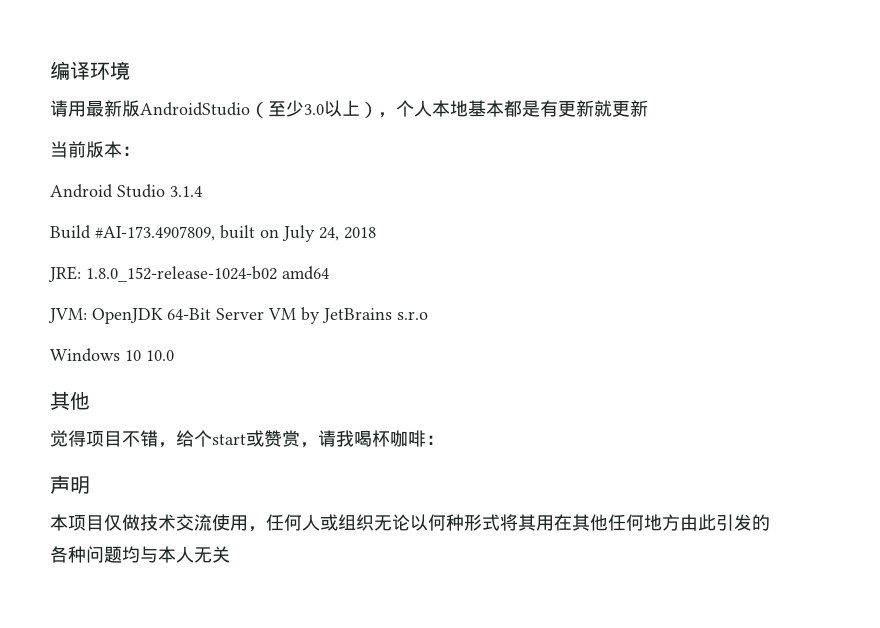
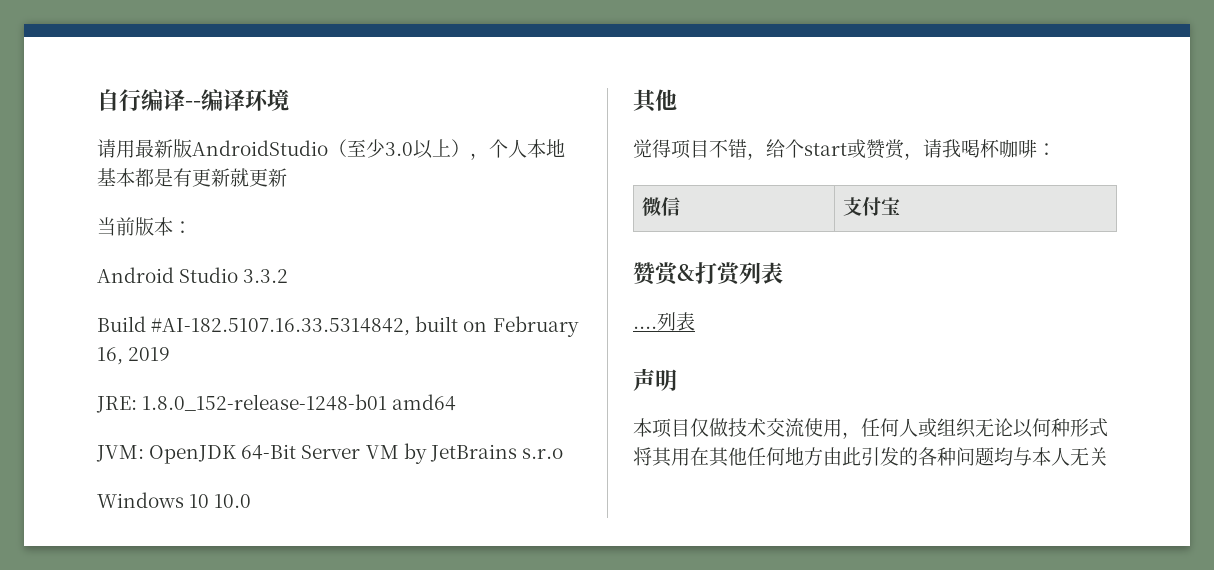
- 编译环境
+ 自行编译--编译环境
- Android Studio 3.1.4
+ Android Studio 3.3.2
- Build #AI-173.4907809, built on July 24, 2018
+ Build #AI-182.5107.16.33.5314842, built on February 16, 2019
- JRE: 1.8.0_152-release-1024-b02 amd64
+ JRE: 1.8.0_152-release-1248-b01 amd64
+ 微信 | 支付宝
+ 赞赏&打赏列表
+ ....列表

